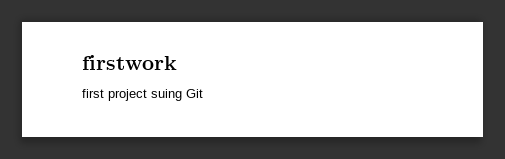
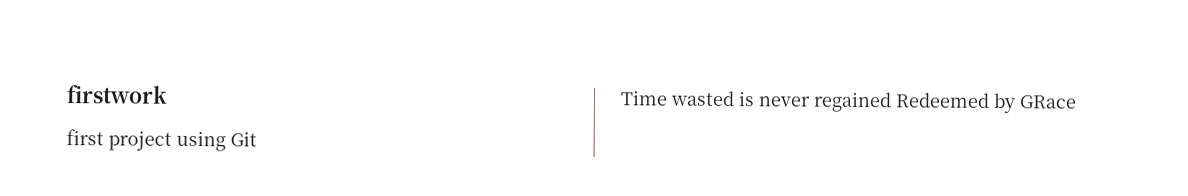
- first project suing Git
+ first project using Git
+ Time wasted is never regained Redeemed by GRace

